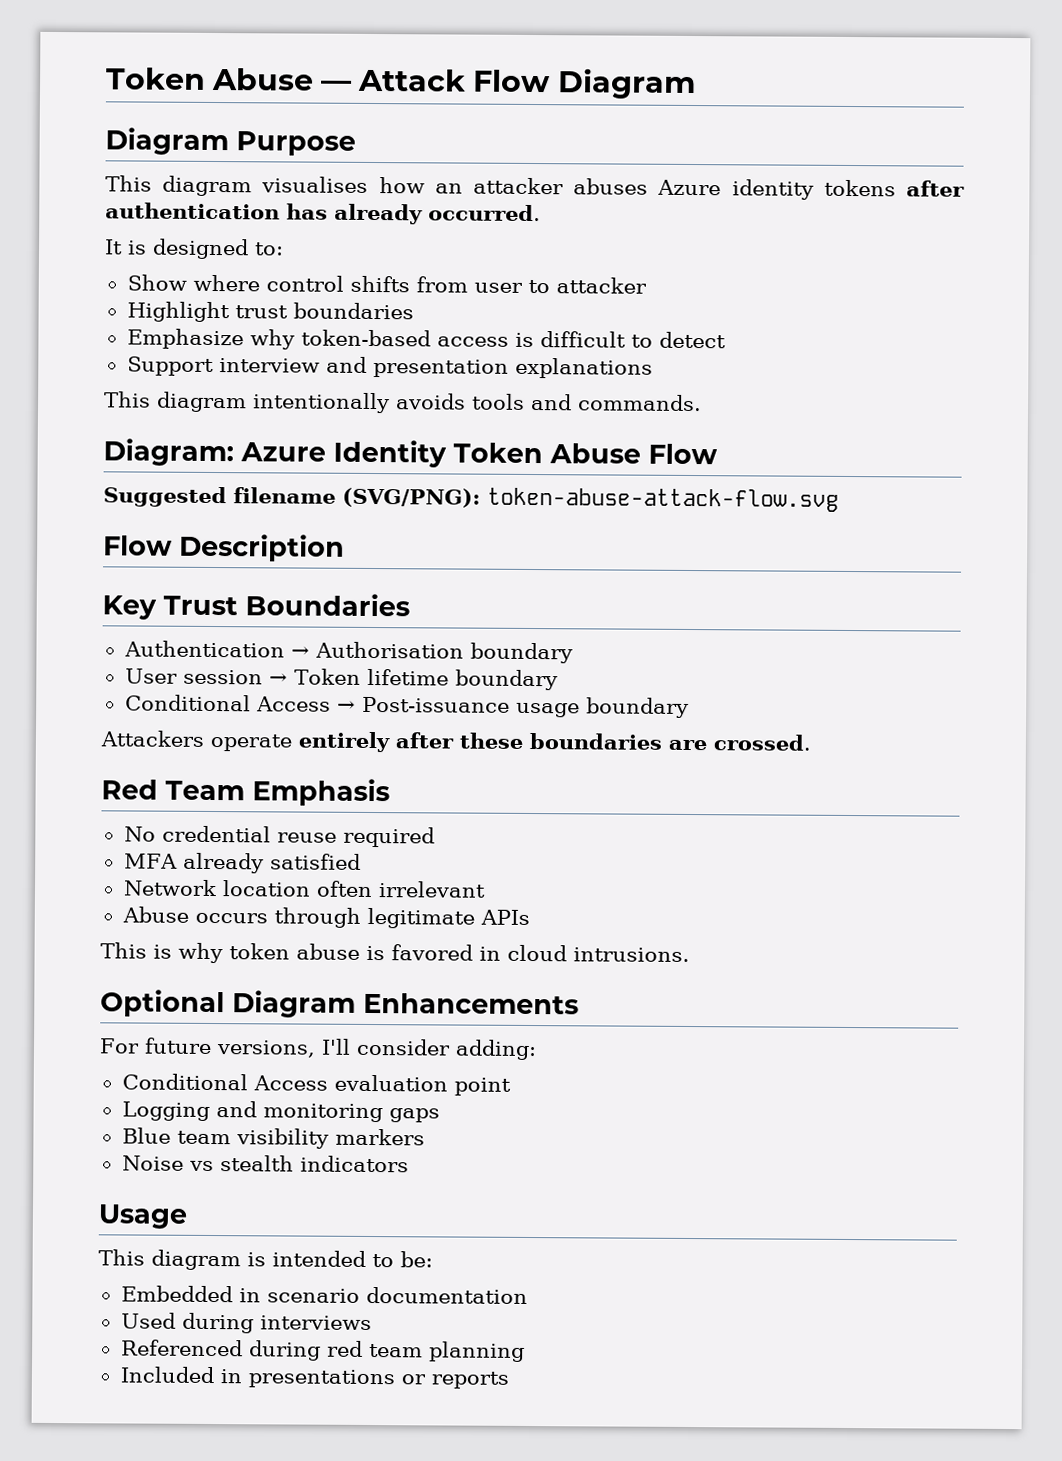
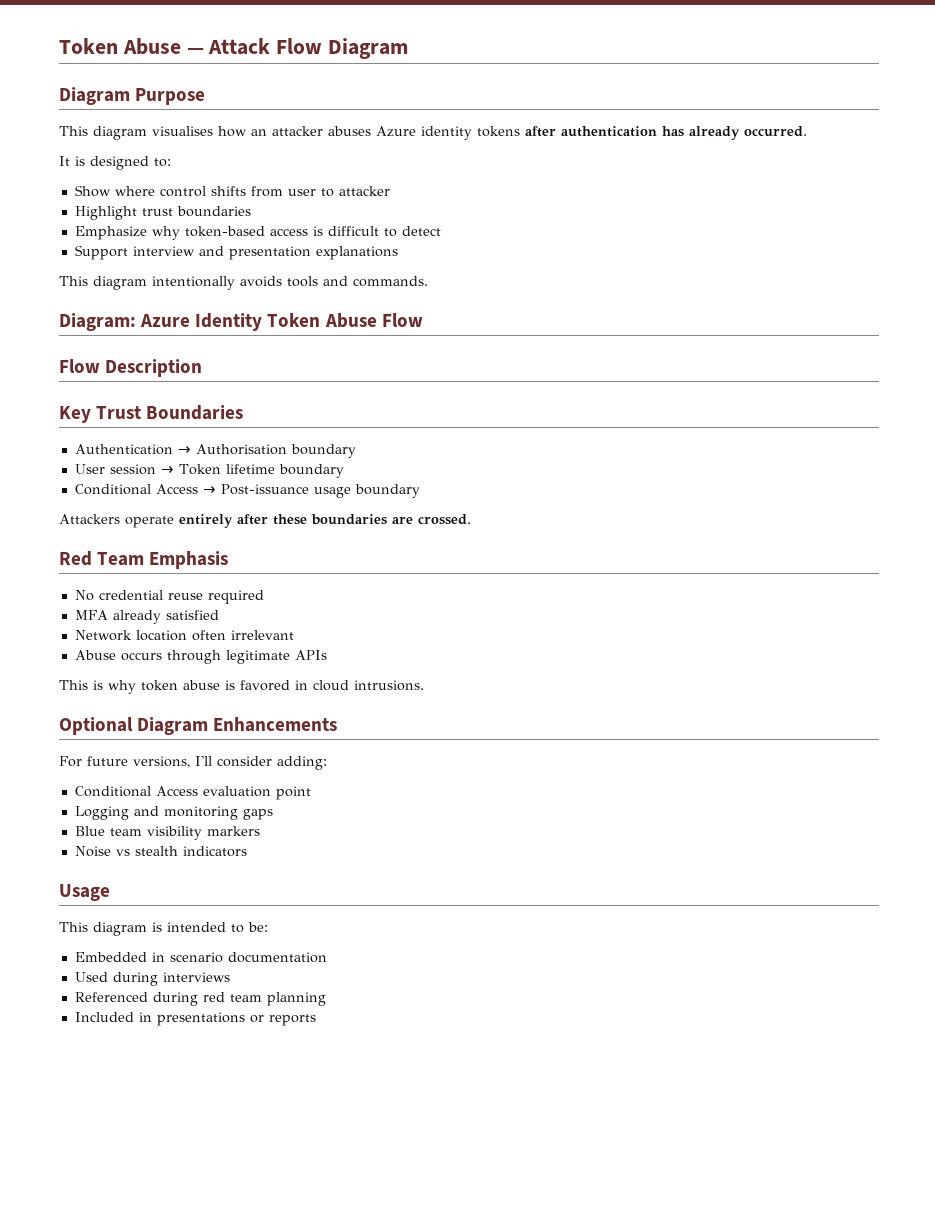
- Suggested filename (SVG/PNG): token-abuse-attack-flow.svg

